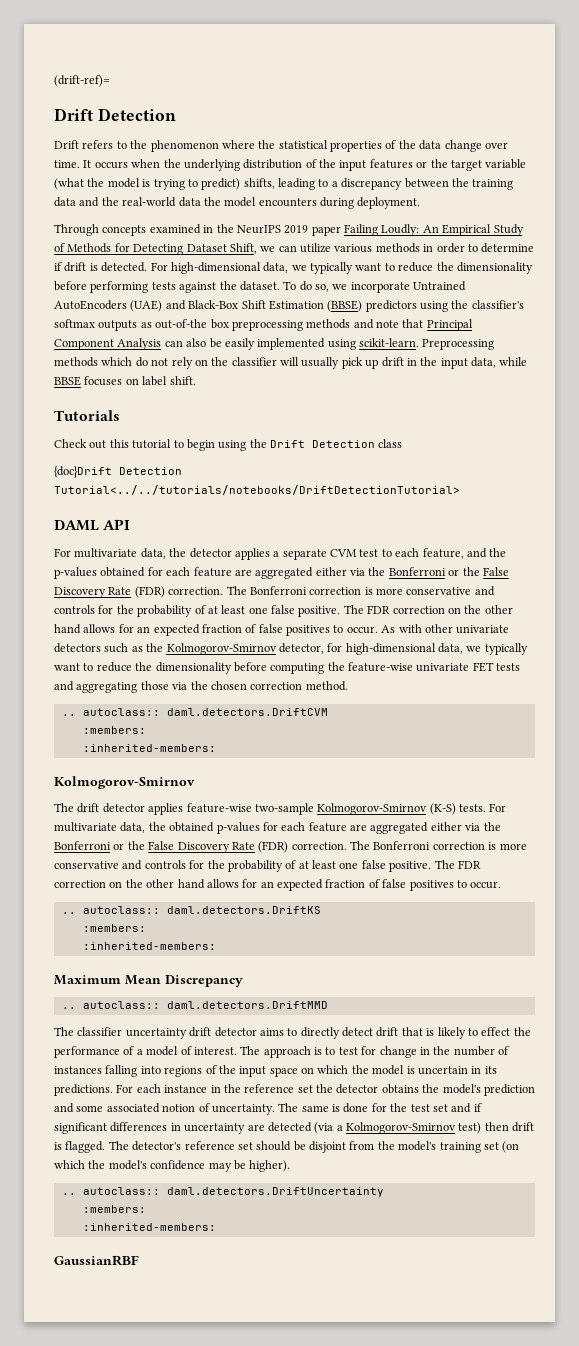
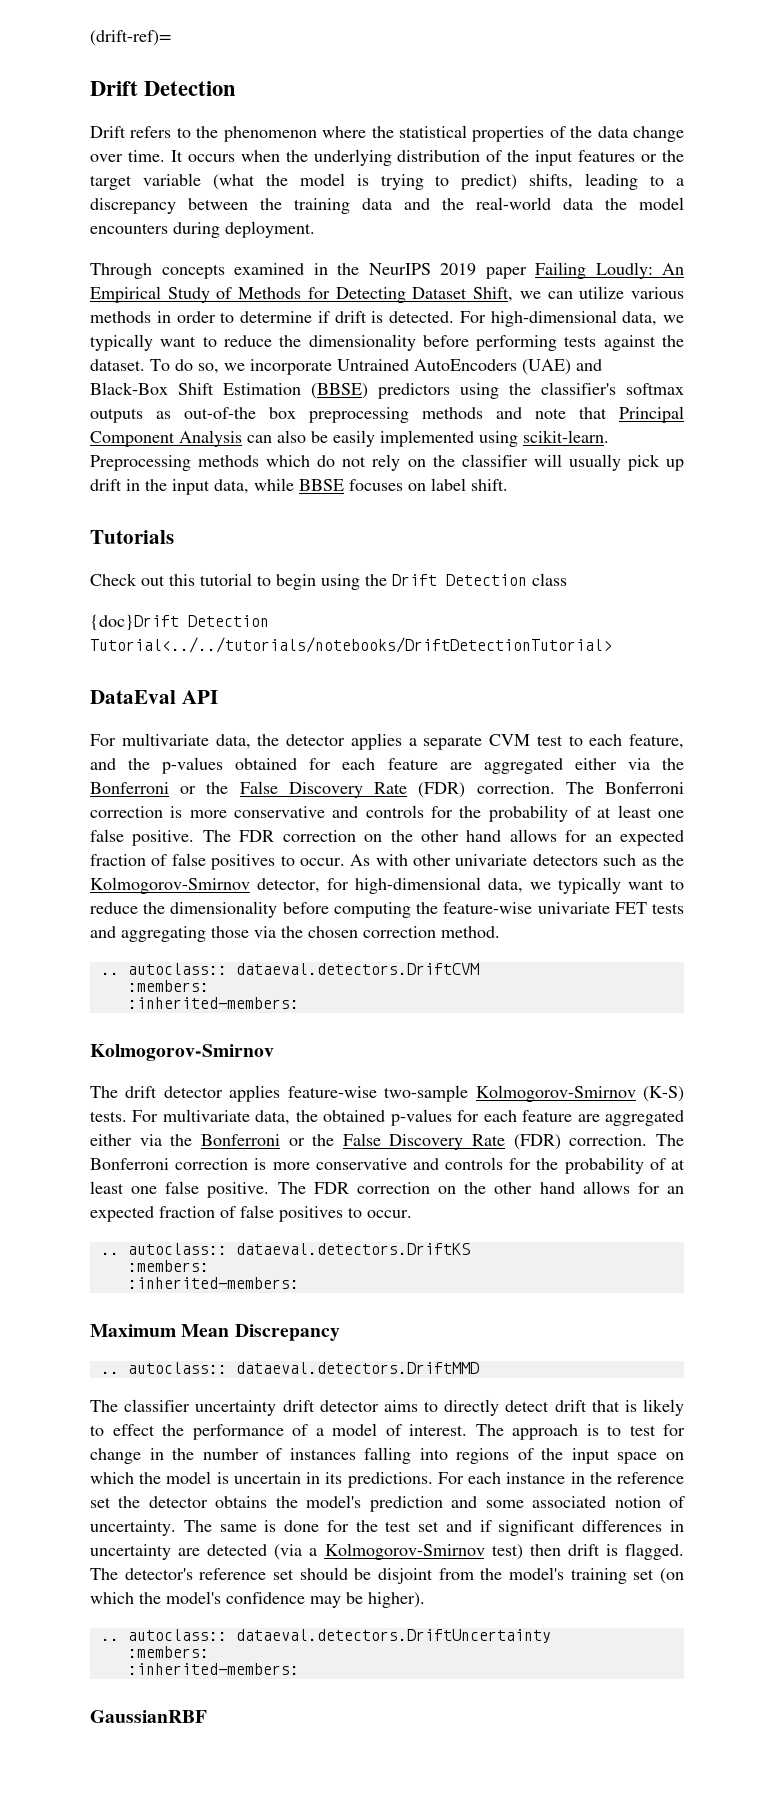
- DAML API
+ DataEval API
- .. autoclass:: daml.detectors.DriftCVM
+ .. autoclass:: dataeval.detectors.DriftCVM
- .. autoclass:: daml.detectors.DriftKS
+ .. autoclass:: dataeval.detectors.DriftKS
- .. autoclass:: daml.detectors.DriftMMD
+ .. autoclass:: dataeval.detectors.DriftMMD
- .. autoclass:: daml.detectors.DriftUncertainty
+ .. autoclass:: dataeval.detectors.DriftUncertainty

